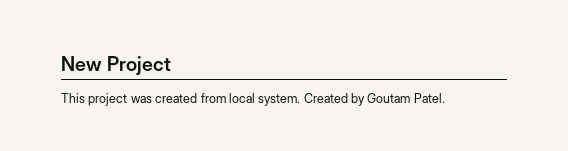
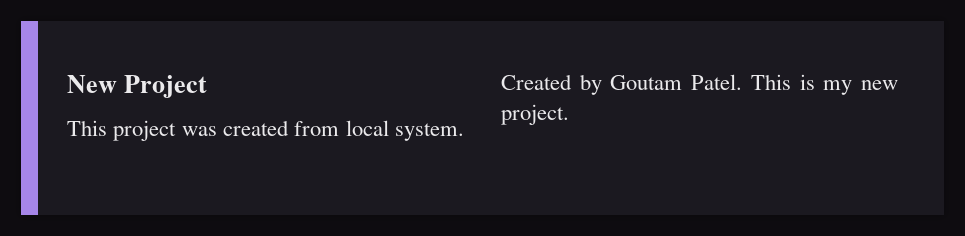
+ This is my new project.

